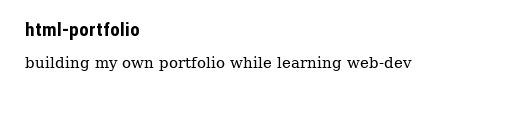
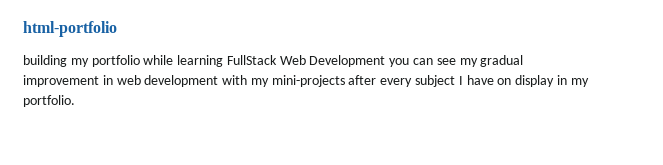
- building my own portfolio while learning web-dev
+ building my portfolio while learning FullStack Web Development you can see my gradual improvement in web development with my mini-projects after every subject I have on display in my portfolio.

